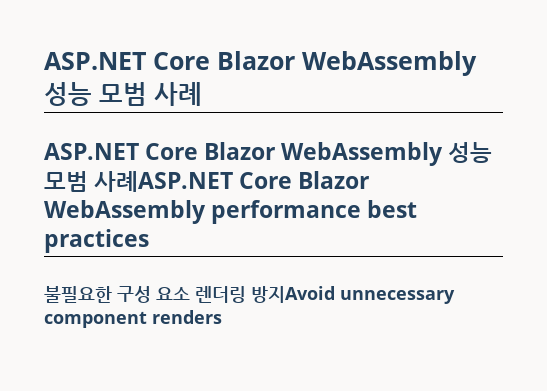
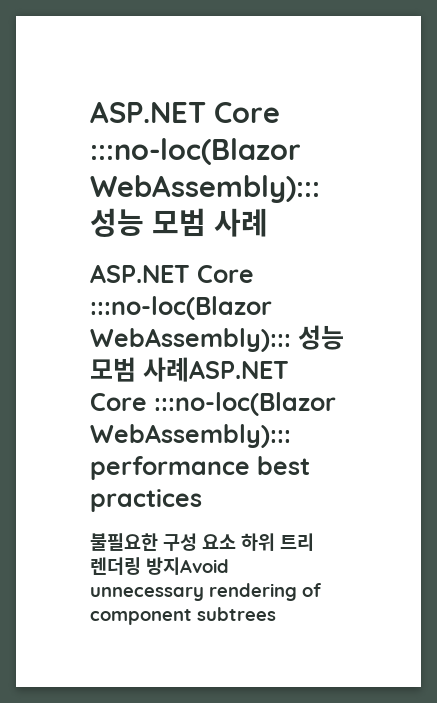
- ASP.NET Core Blazor WebAssembly 성능 모범 사례
+ ASP.NET Core :::no-loc(Blazor WebAssembly)::: 성능 모범 사례
- ASP.NET Core Blazor WebAssembly 성능 모범 사례ASP.NET Core Blazor WebAssembly performance best practices
+ ASP.NET Core :::no-loc(Blazor WebAssembly)::: 성능 모범 사례ASP.NET Core :::no-loc(Blazor WebAssembly)::: performance best practices
- 불필요한 구성 요소 렌더링 방지Avoid unnecessary component renders
+ 불필요한 구성 요소 하위 트리 렌더링 방지Avoid unnecessary rendering of component subtrees

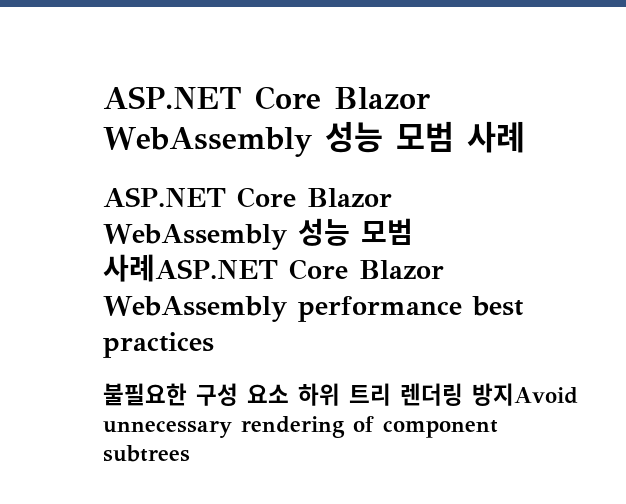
- ASP.NET Core :::no-loc(Blazor WebAssembly)::: 성능 모범 사례
+ ASP.NET Core Blazor WebAssembly 성능 모범 사례
- ASP.NET Core :::no-loc(Blazor WebAssembly)::: 성능 모범 사례ASP.NET Core :::no-loc(Blazor WebAssembly)::: performance best practices
+ ASP.NET Core Blazor WebAssembly 성능 모범 사례ASP.NET Core Blazor WebAssembly performance best practices

